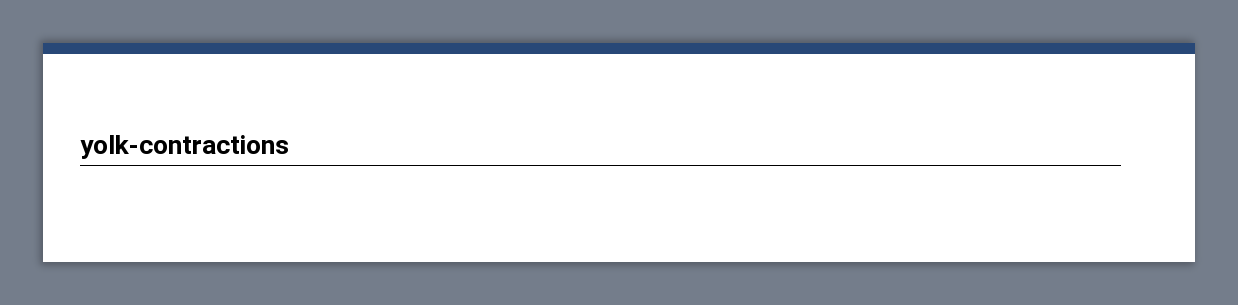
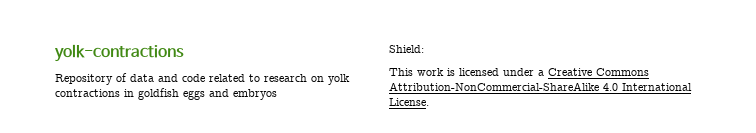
+ Repository of data and code related to research on yolk contractions in goldfish eggs and embryos
+ Shield:
+ This work is licensed under a Creative Commons Attribution-NonCommercial-ShareAlike 4.0 International License.

